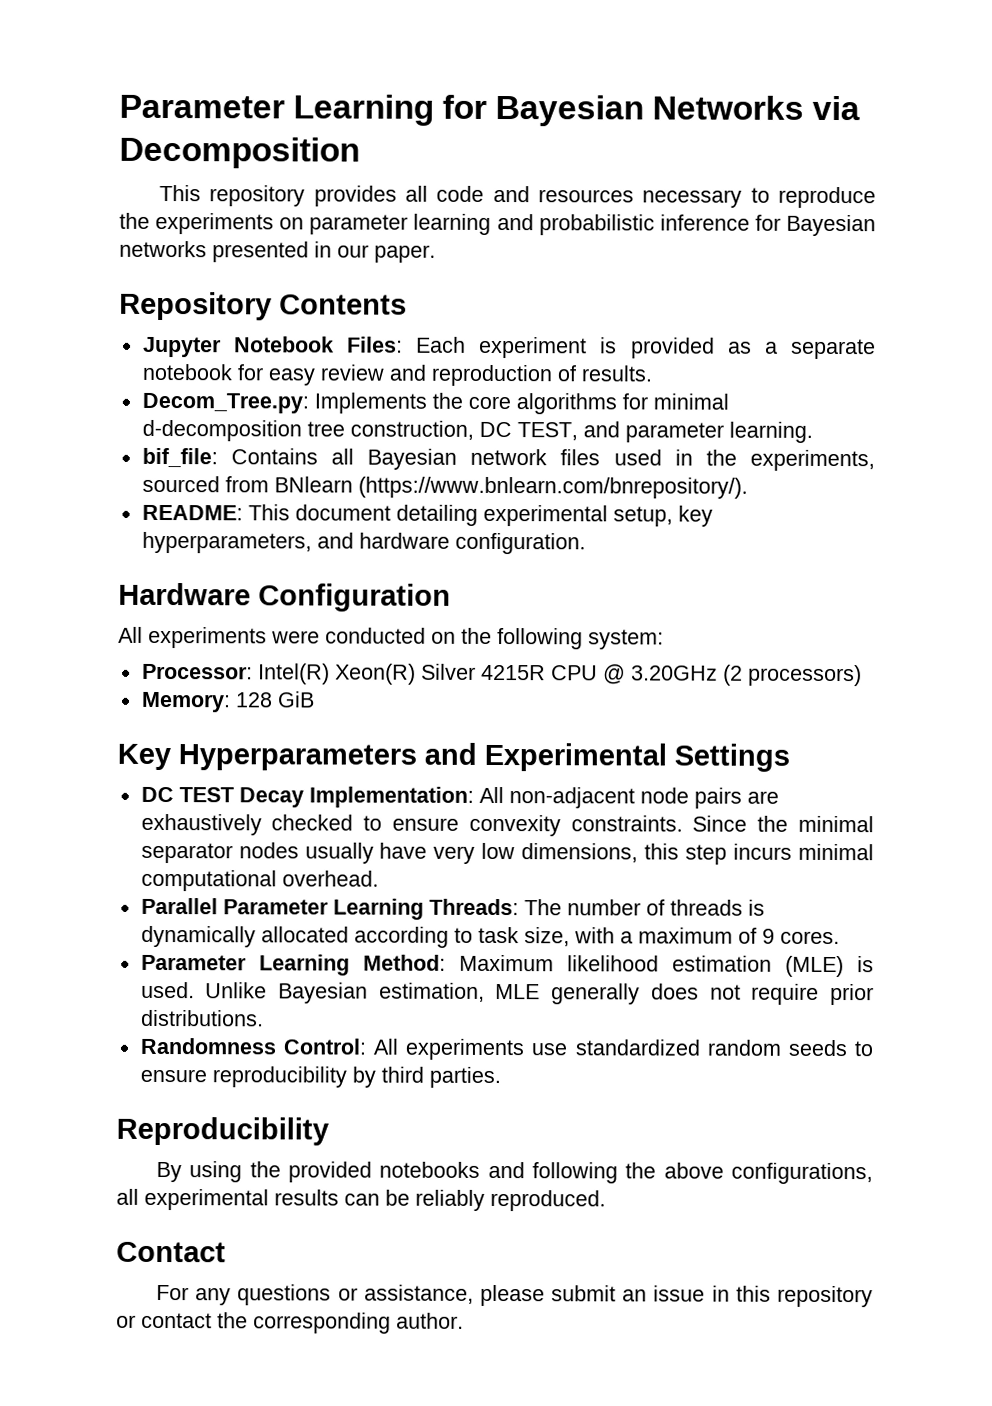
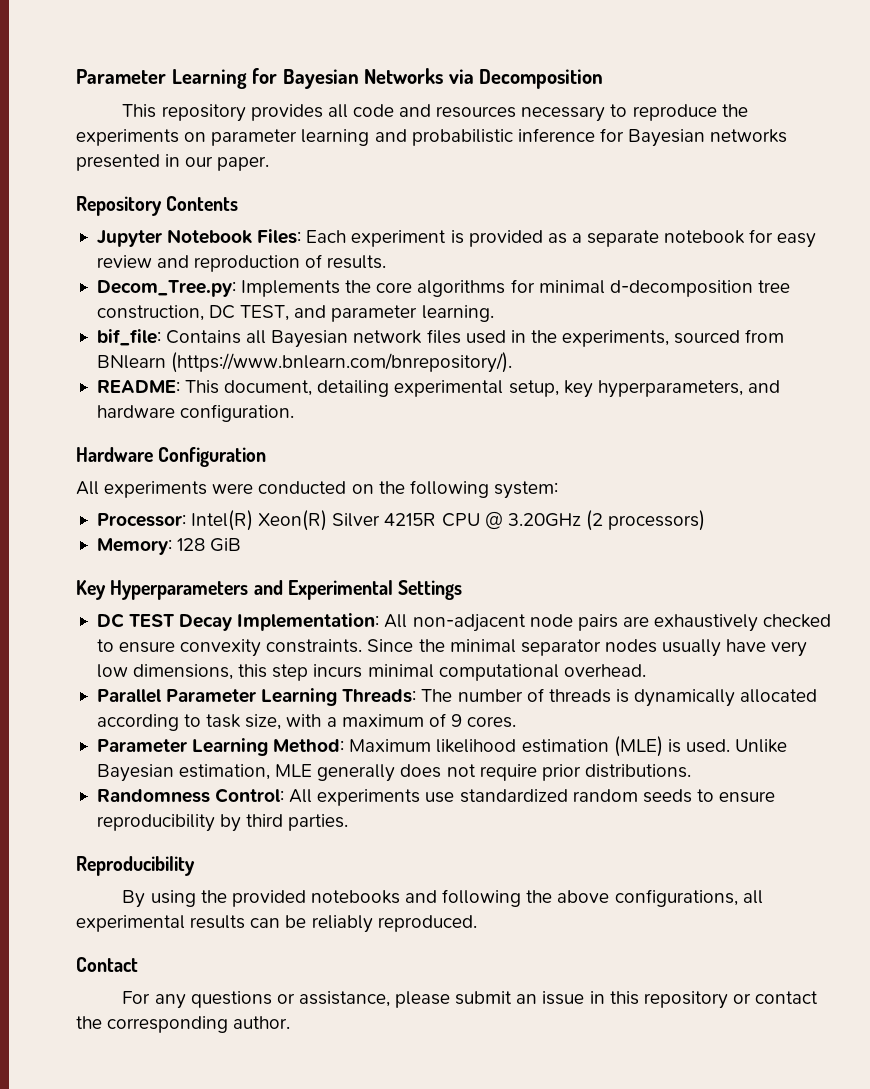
- README: This document detailing experimental setup, key hyperparameters, and hardware configuration.
+ README: This document, detailing experimental setup, key hyperparameters, and hardware configuration.

